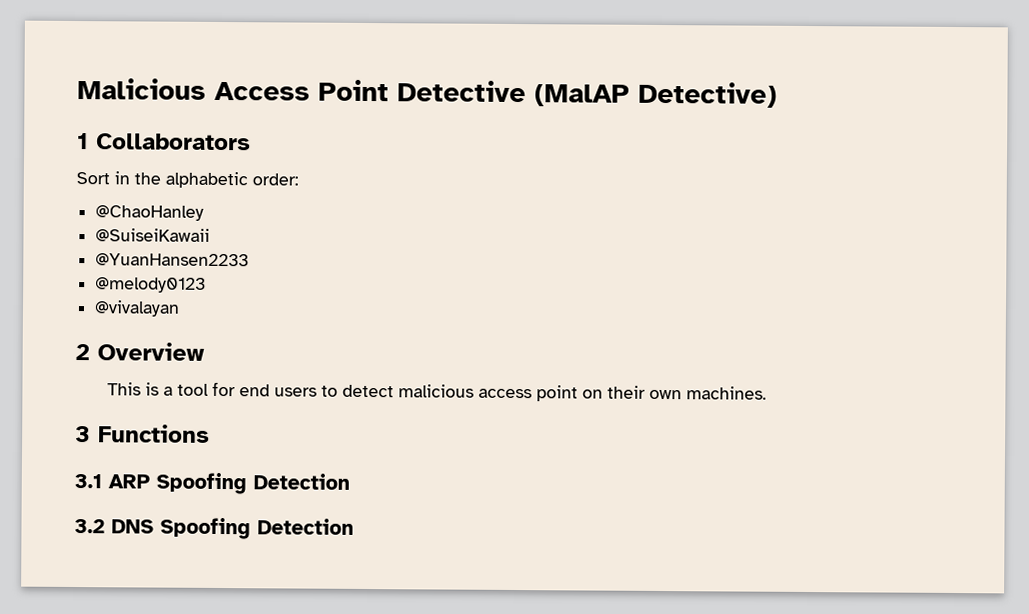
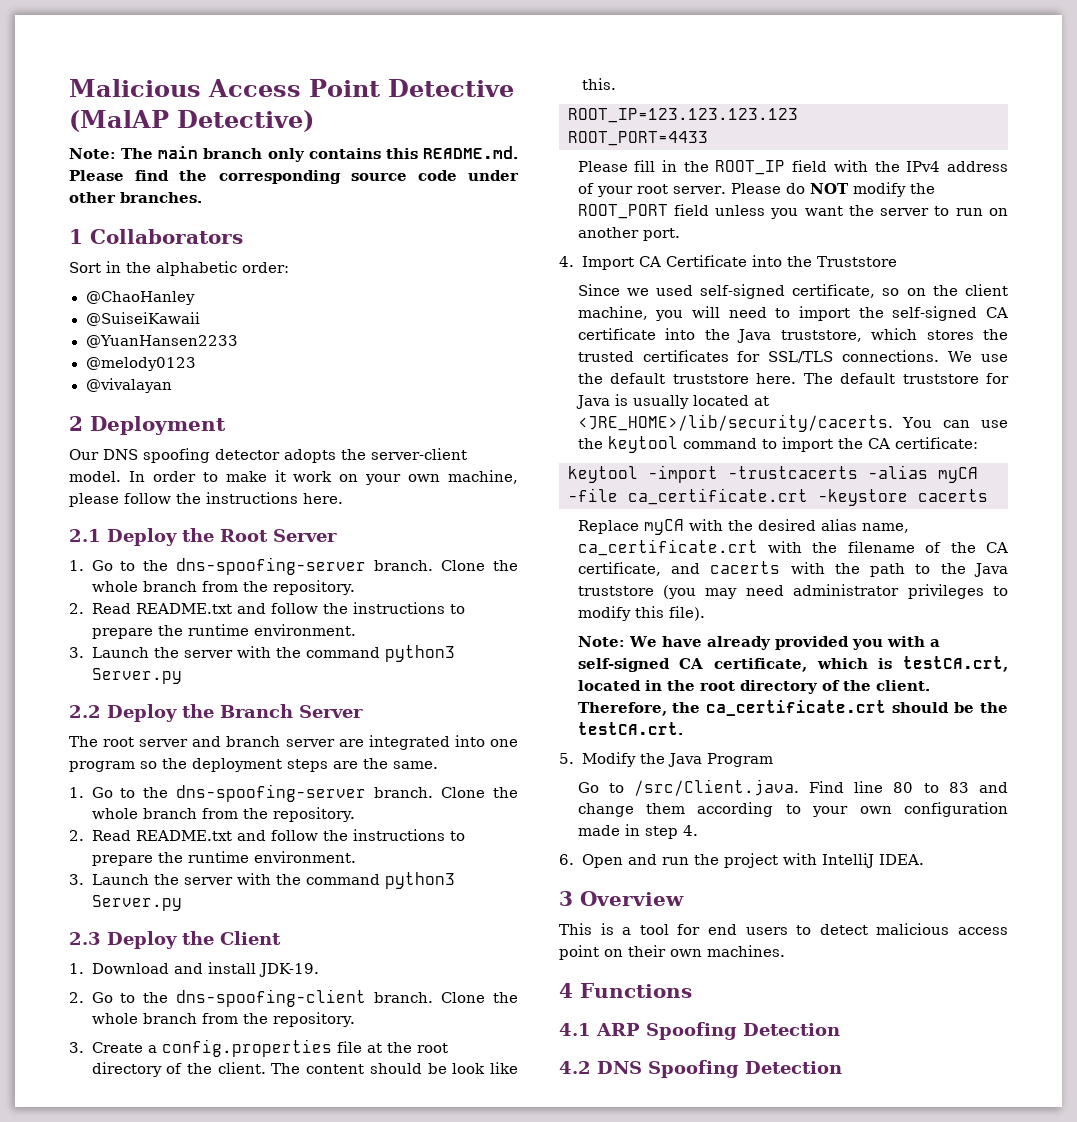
+ Note: The main branch only contains this README.md. Please find the corresponding source code under other branches.
- 2 Overview
+ 2 Deployment
+ Our DNS spoofing detector adopts the server-client model. In order to make it work on your own machine, please follow the instructions here.
+ 2.1 Deploy the Root Server
+ 1. Go to the dns-spoofing-server branch. Clone the whole branch from the repository.
+ 2. Read README.txt and follow the instructions to prepare the runtime environment.
+ 3. Launch the server with the command python3 Server.py
+ 2.2 Deploy the Branch Server
+ The root server and branch server are integrated into one program so the deployment steps are the same.
+ 1. Go to the dns-spoofing-server branch. Clone the whole branch from the repository.
+ 2. Read README.txt and follow the instructions to prepare the runtime environment.
+ 3. Launch the server with the command python3 Server.py
+ 2.3 Deploy the Client
+ 1. Download and install JDK-19.
+ 2. Go to the dns-spoofing-client branch. Clone the whole branch from the repository.
+ 3. Create a config.properties file at the root directory of the client. The content should be look like this.
+ ROOT_IP=123.123.123.123
+ ROOT_PORT=4433
+ Please fill in the ROOT_IP field with the IPv4 address of your root server. Please do NOT modify the ROOT_PORT field unless you want the server to run on another port.
+ 4. Import CA Certificate into the Truststore
+ Since we used self-signed certificate, so on the client machine, you will need to import the self-signed CA certificate into the Java truststore, which stores the trusted certificates for SSL/TLS connections. We use the default truststore here. The default truststore for Java is usually located at <JRE_HOME>/lib/security/cacerts. You can use the keytool command to import the CA certificate:
+ keytool -import -trustcacerts -alias myCA -file ca_certificate.crt -keystore cacerts
+ Replace myCA with the desired alias name, ca_certificate.crt with the filename of the CA certificate, and cacerts with the path to the Java truststore (you may need administrator privileges to modify this file).
+ Note: We have already provided you with a self-signed CA certificate, which is testCA.crt, located in the root directory of the client. Therefore, the ca_certificate.crt should be the testCA.crt.
+ 5. Modify the Java Program
+ Go to /src/Client.java. Find line 80 to 83 and change them according to your own configuration made in step 4.
+ 6. Open and run the project with IntelliJ IDEA.
+ 3 Overview
- 3 Functions
+ 4 Functions
- 3.1 ARP Spoofing Detection
+ 4.1 ARP Spoofing Detection
- 3.2 DNS Spoofing Detection
+ 4.2 DNS Spoofing Detection

